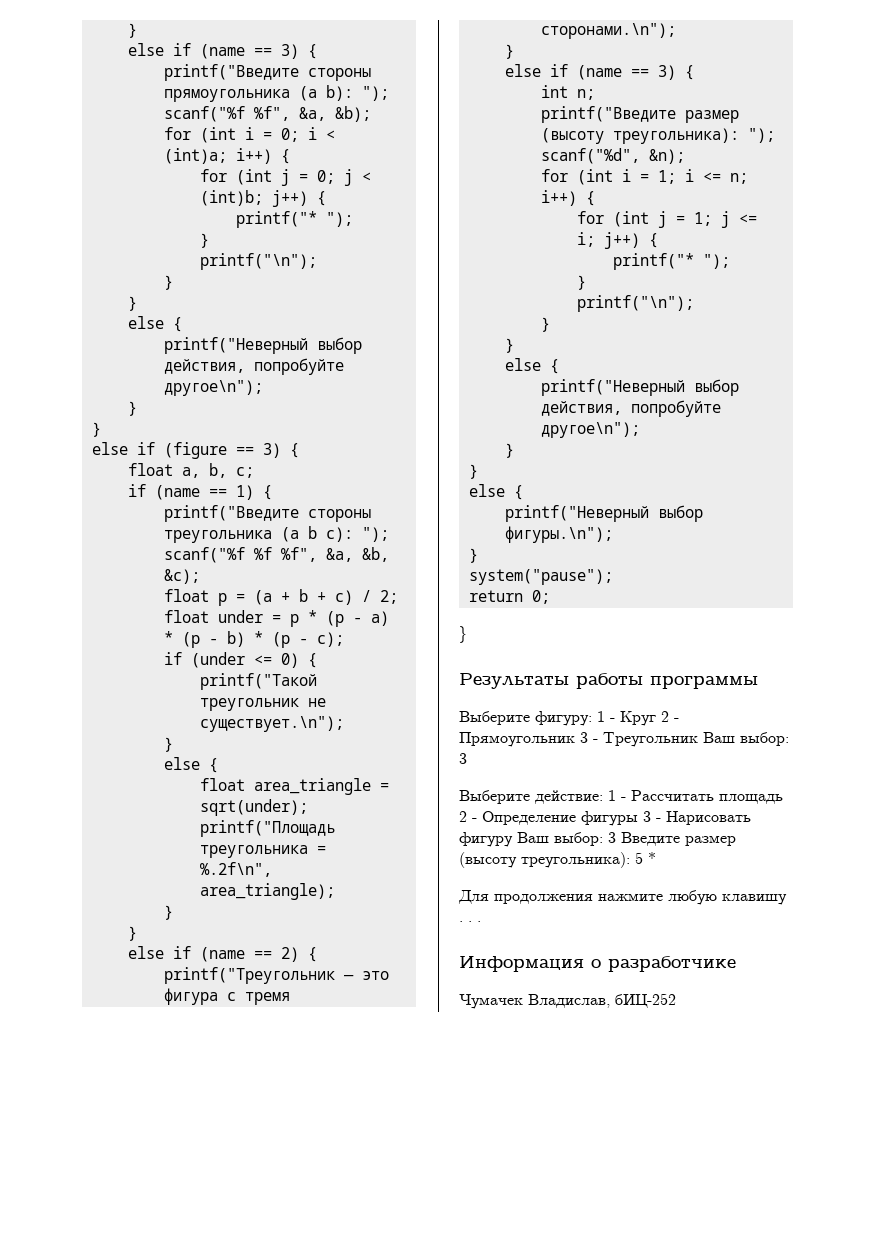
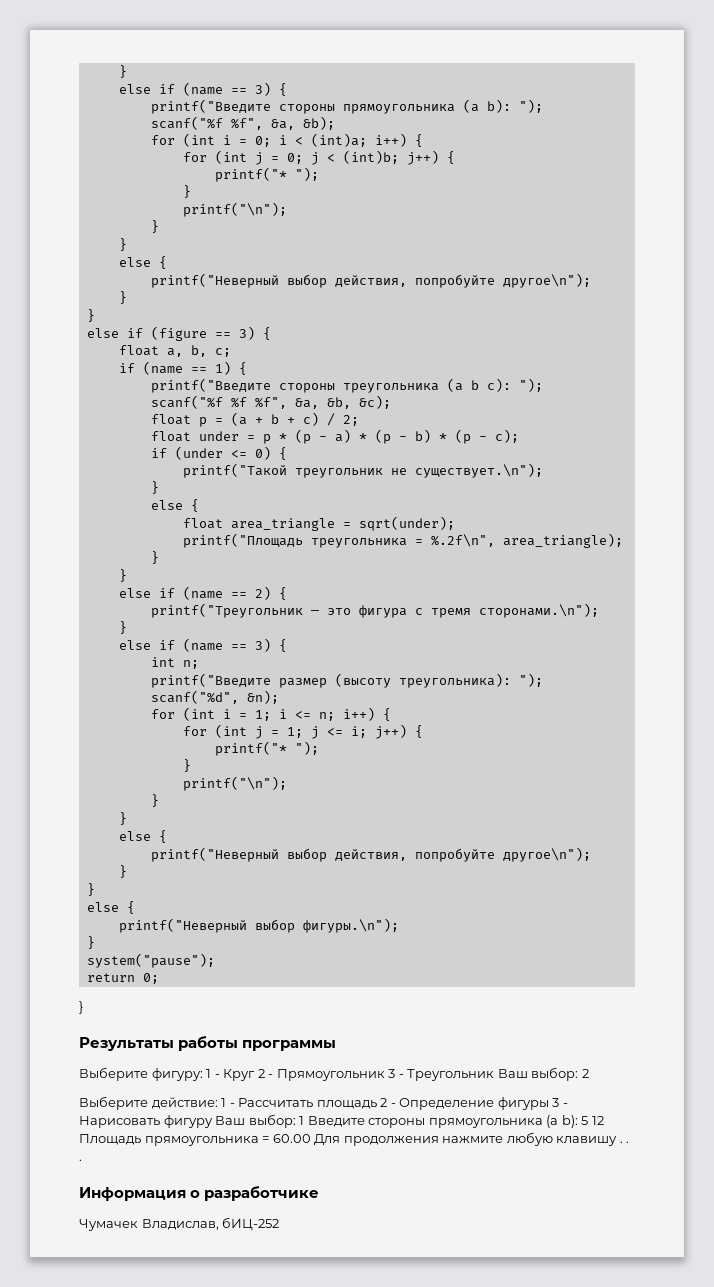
- Выберите фигуру: 1 - Круг 2 - Прямоугольник 3 - Треугольник Ваш выбор: 3
+ Выберите фигуру: 1 - Круг 2 - Прямоугольник 3 - Треугольник Ваш выбор: 2
- Выберите действие: 1 - Рассчитать площадь 2 - Определение фигуры 3 - Нарисовать фигуру Ваш выбор: 3 Введите размер (высоту треугольника): 5 *
- Для продолжения нажмите любую клавишу . . .
+ Выберите действие: 1 - Рассчитать площадь 2 - Определение фигуры 3 - Нарисовать фигуру Ваш выбор: 1 Введите стороны прямоугольника (a b): 5 12 Площадь прямоугольника = 60.00 Для продолжения нажмите любую клавишу . . .

